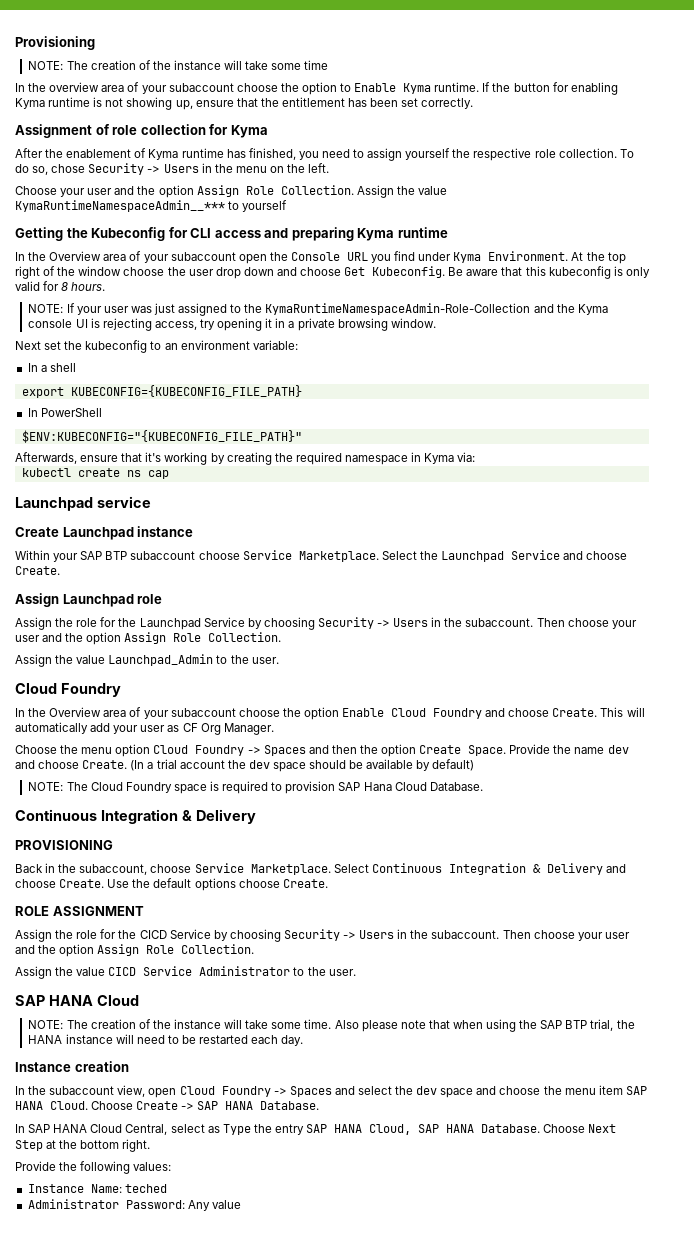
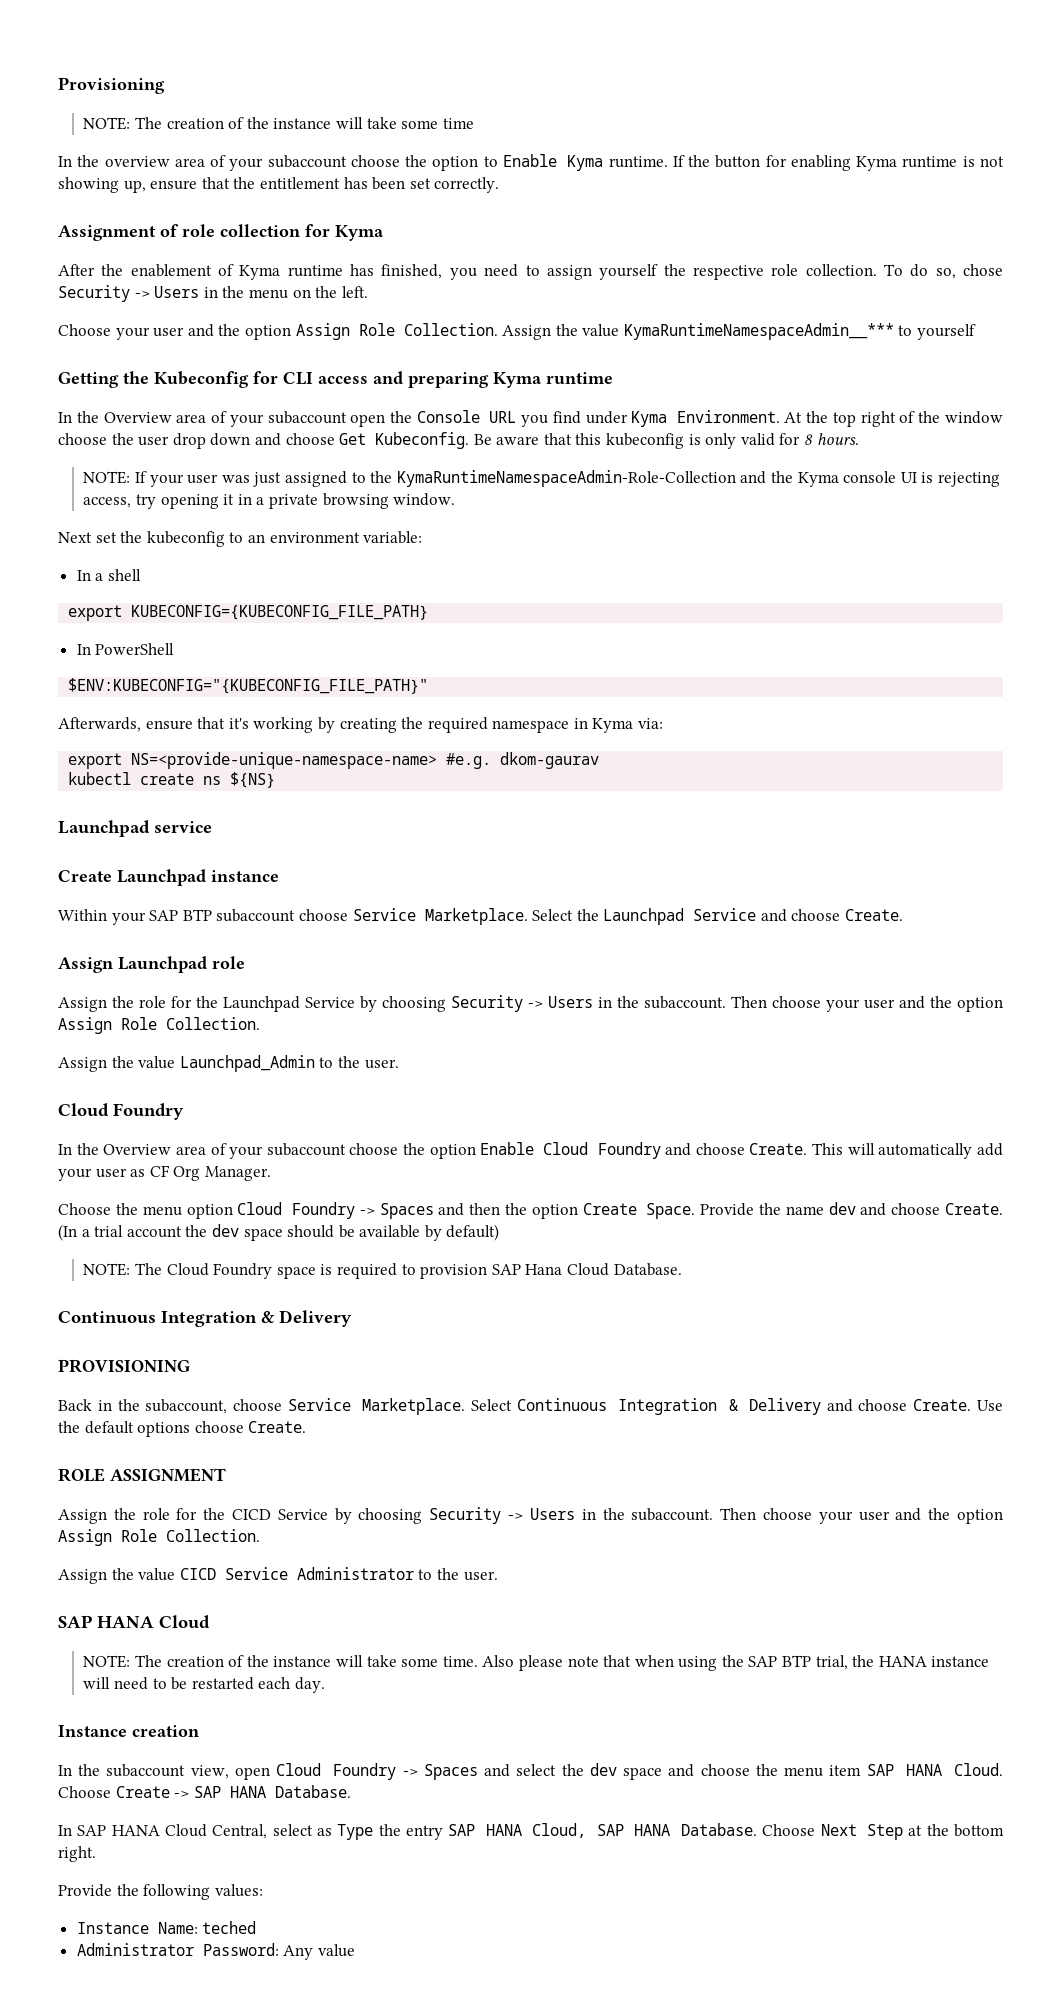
+ export NS=<provide-unique-namespace-name> #e.g. dkom-gaurav
- kubectl create ns cap
+ kubectl create ns ${NS}

